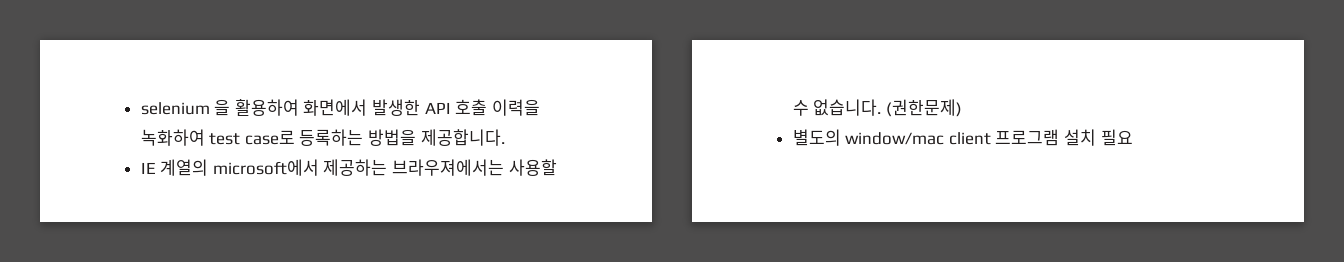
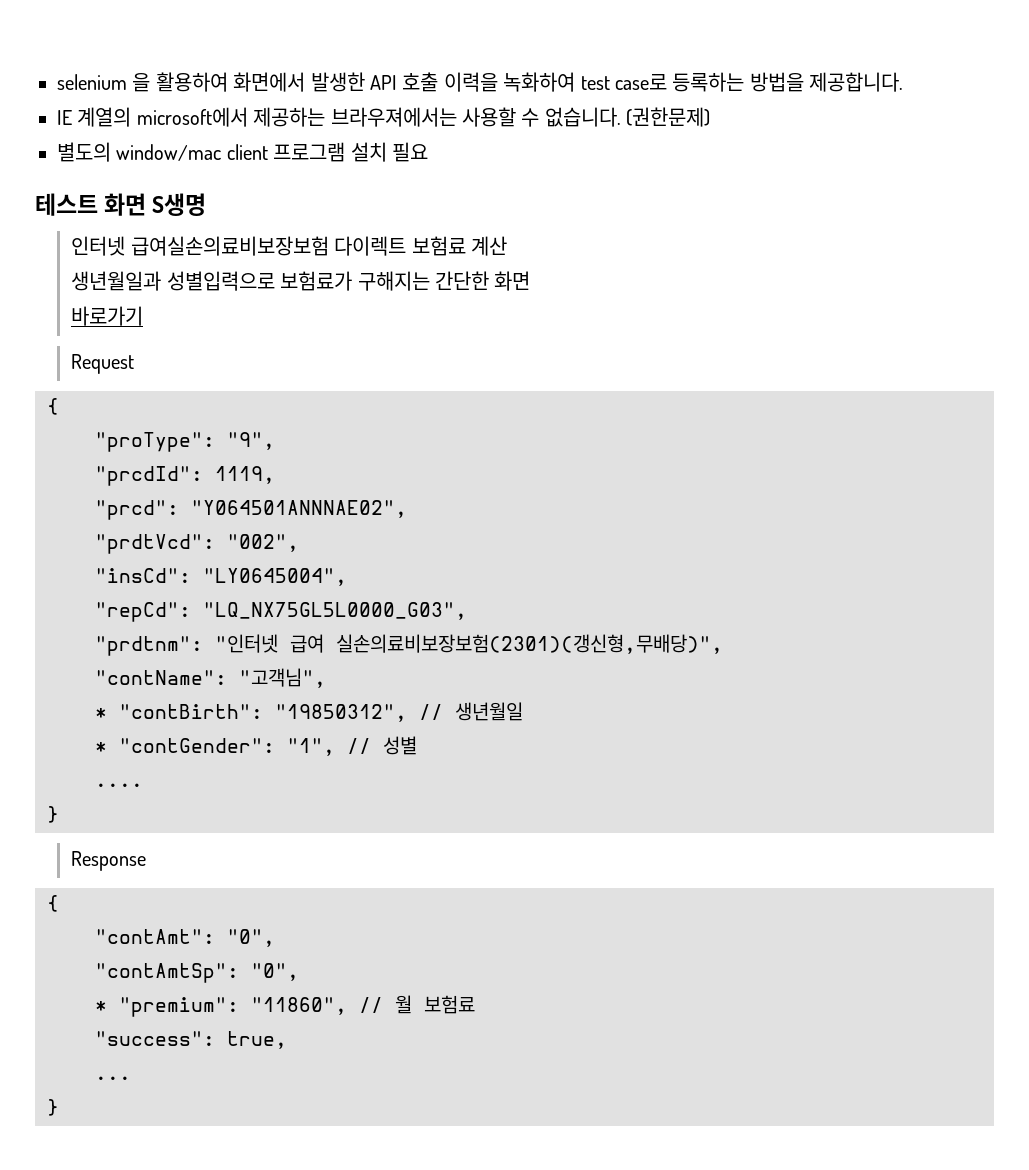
+ 테스트 화면 S생명
+ 인터넷 급여실손의료비보장보험 다이렉트 보험료 계산
+ 생년월일과 성별입력으로 보험료가 구해지는 간단한 화면
+ 바로가기
+ Request
+ {
+ "proType": "9",
+ "prcdId": 1119,
+ "prcd": "Y064501ANNNAE02",
+ "prdtVcd": "002",
+ "insCd": "LY0645004",
+ "repCd": "LQ_NX75GL5L0000_G03",
+ "prdtnm": "인터넷 급여 실손의료비보장보험(2301)(갱신형,무배당)",
+ "contName": "고객님",
+ * "contBirth": "19850312", // 생년월일
+ * "contGender": "1", // 성별
+ ....
+ }
+ Response
+ {
+ "contAmt": "0",
+ "contAmtSp": "0",
+ * "premium": "11860", // 월 보험료
+ "success": true,
+ ...
+ }

